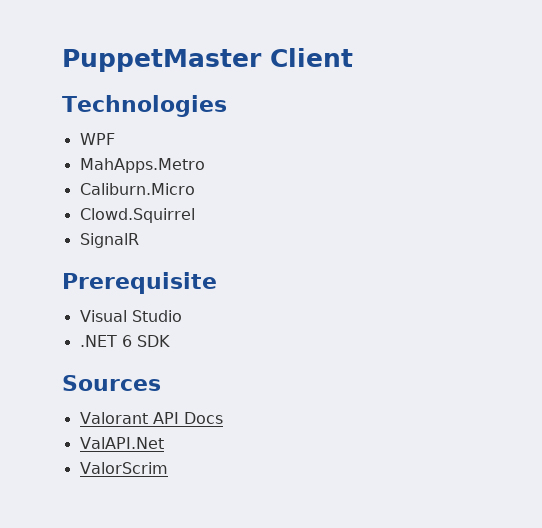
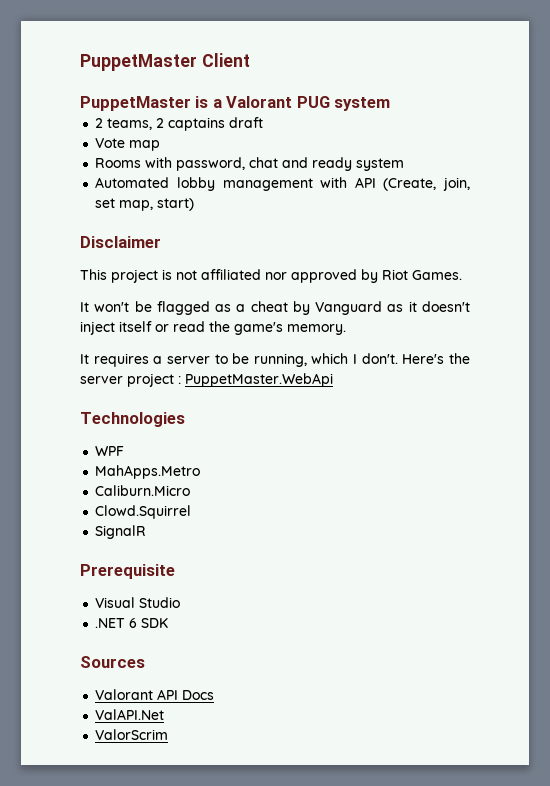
+ PuppetMaster is a Valorant PUG system
+ 2 teams, 2 captains draft
+ Vote map
+ Rooms with password, chat and ready system
+ Automated lobby management with API (Create, join, set map, start)
+ Disclaimer
+ This project is not affiliated nor approved by Riot Games.
+ It won't be flagged as a cheat by Vanguard as it doesn't inject itself or read the game's memory.
+ It requires a server to be running, which I don't. Here's the server project : PuppetMaster.WebApi

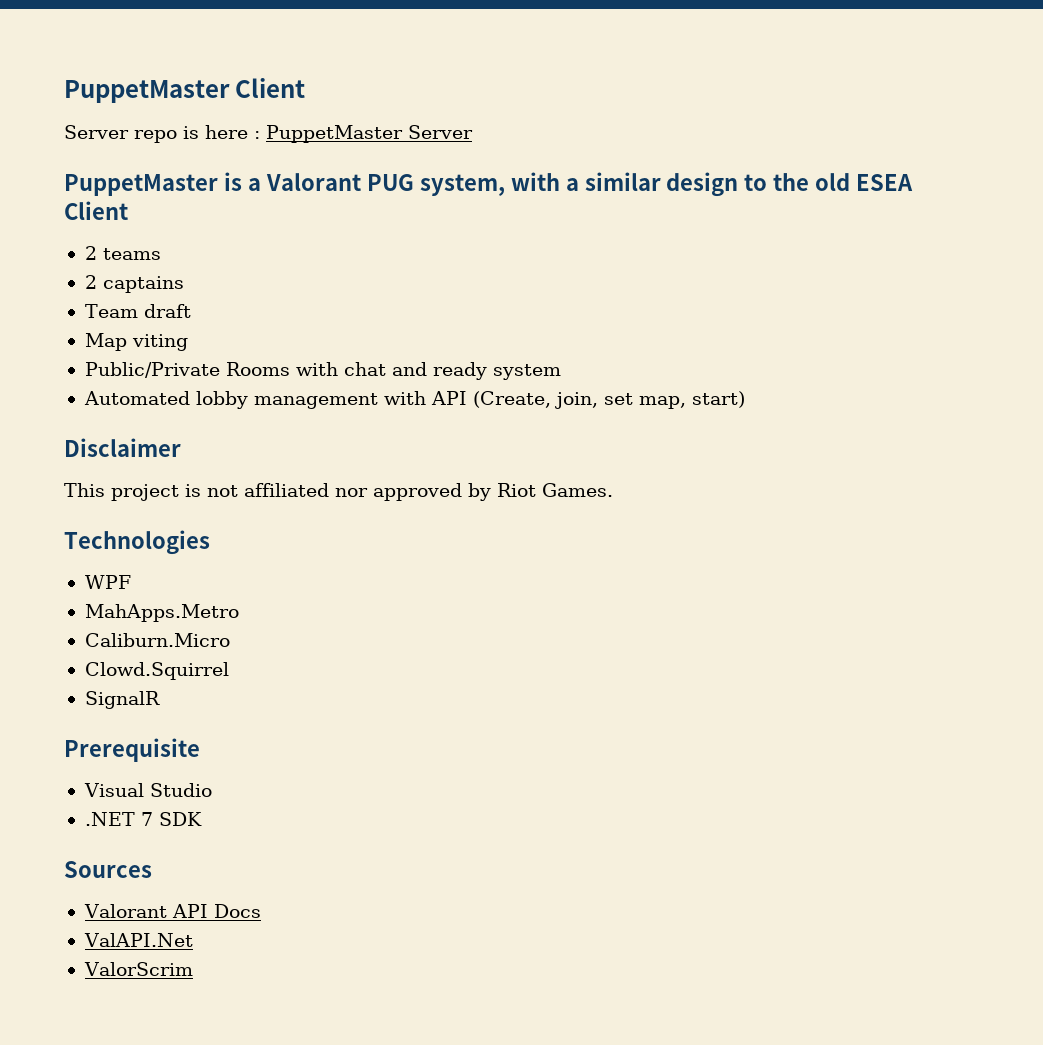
+ Server repo is here : PuppetMaster Server
- PuppetMaster is a Valorant PUG system
- 2 teams, 2 captains draft
+ PuppetMaster is a Valorant PUG system, with a similar design to the old ESEA Client
+ 2 teams
+ 2 captains
+ Team draft
- Vote map
- Rooms with password, chat and ready system
+ Map viting
+ Public/Private Rooms with chat and ready system
- It won't be flagged as a cheat by Vanguard as it doesn't inject itself or read the game's memory.
- It requires a server to be running, which I don't. Here's the server project : PuppetMaster.WebApi
- .NET 6 SDK
+ .NET 7 SDK

